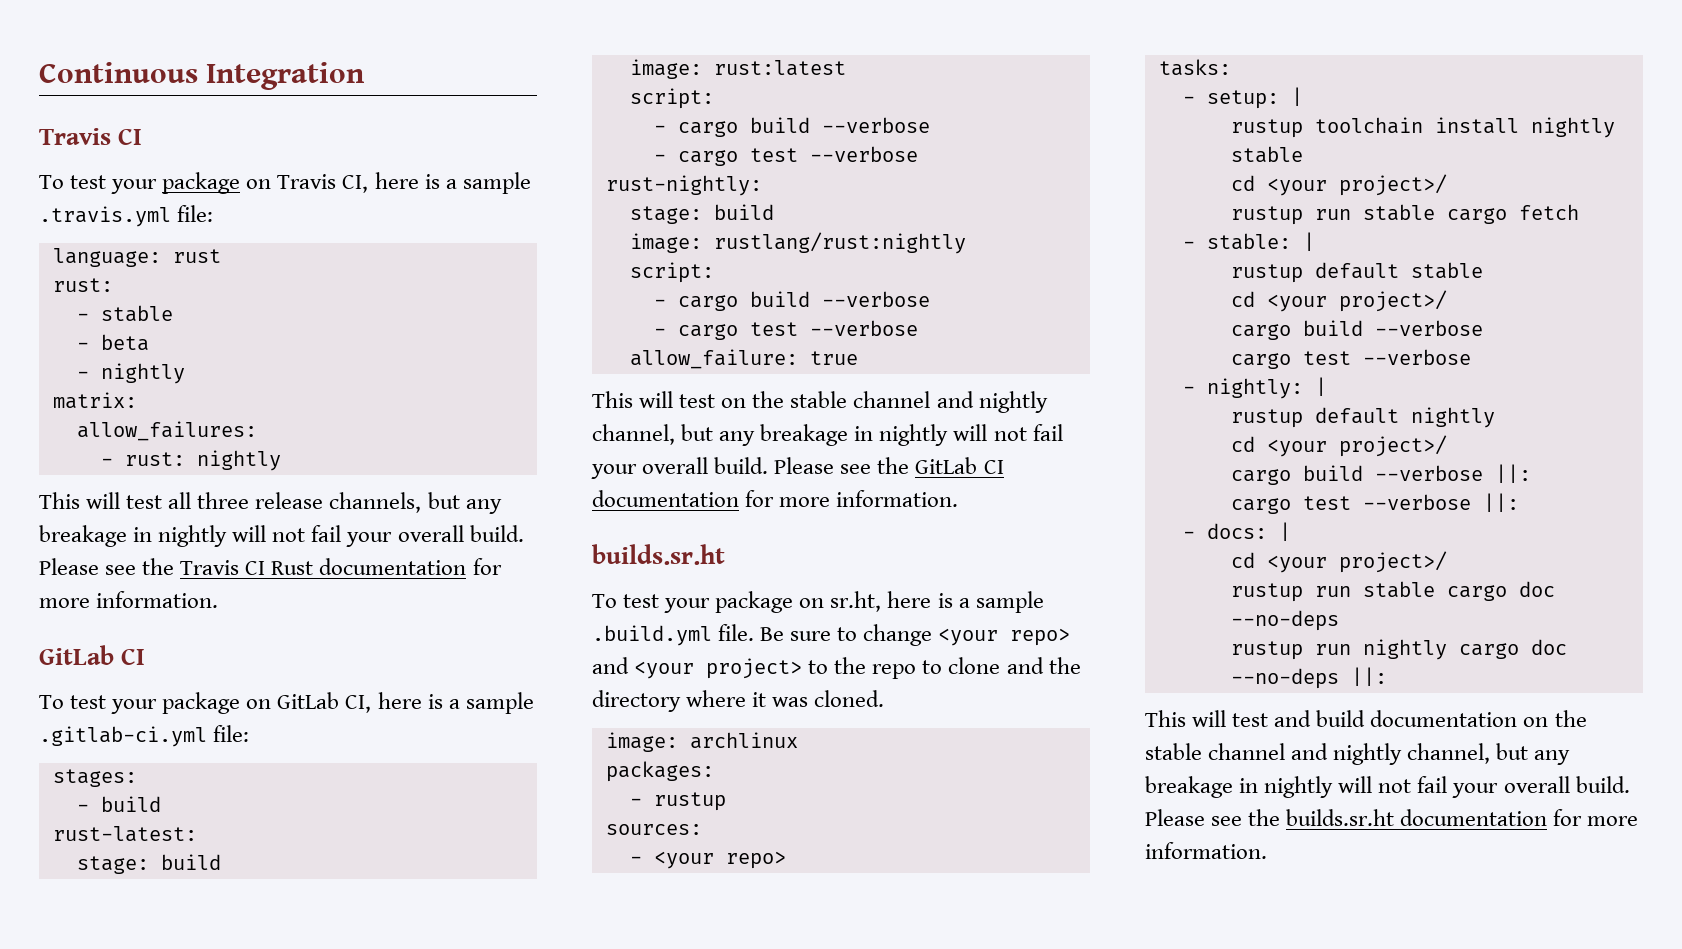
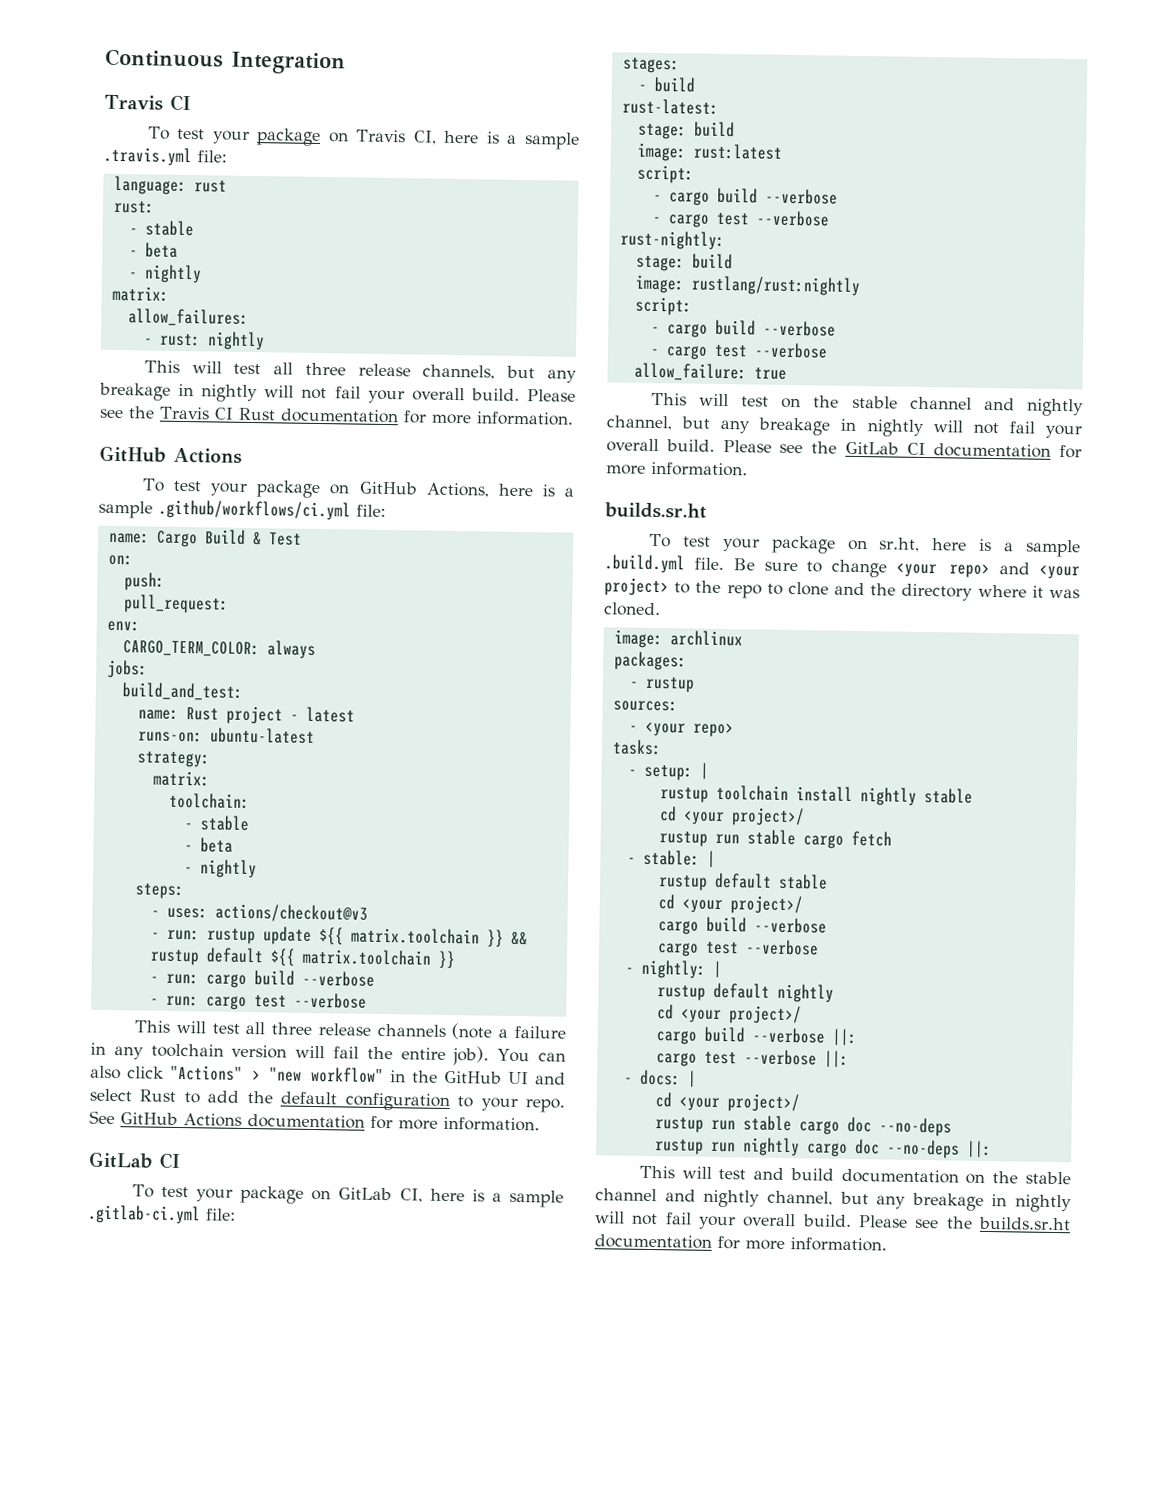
  Please see the Travis CI Rust documentation for more information.
+ GitHub Actions
+ To test your package on GitHub Actions, here is a sample .github/workflows/ci.yml file:
+ name: Cargo Build & Test
+ on:
+ push:
+ pull_request:
+ env:
+ CARGO_TERM_COLOR: always
+ jobs:
+ build_and_test:
+ name: Rust project - latest
+ runs-on: ubuntu-latest
+ strategy:
+ matrix:
+ toolchain:
+ - stable
+ - beta
+ - nightly
+ steps:
+ - uses: actions/checkout@v3
+ - run: rustup update ${{ matrix.toolchain }} && rustup default ${{ matrix.toolchain }}
+ - run: cargo build --verbose
+ - run: cargo test --verbose
+ This will test all three release channels (note a failure in any toolchain version will fail the entire job). You can also click "Actions" > "new workflow" in the GitHub UI and select Rust to add the default configuration to your repo. See GitHub Actions documentation for more information.

